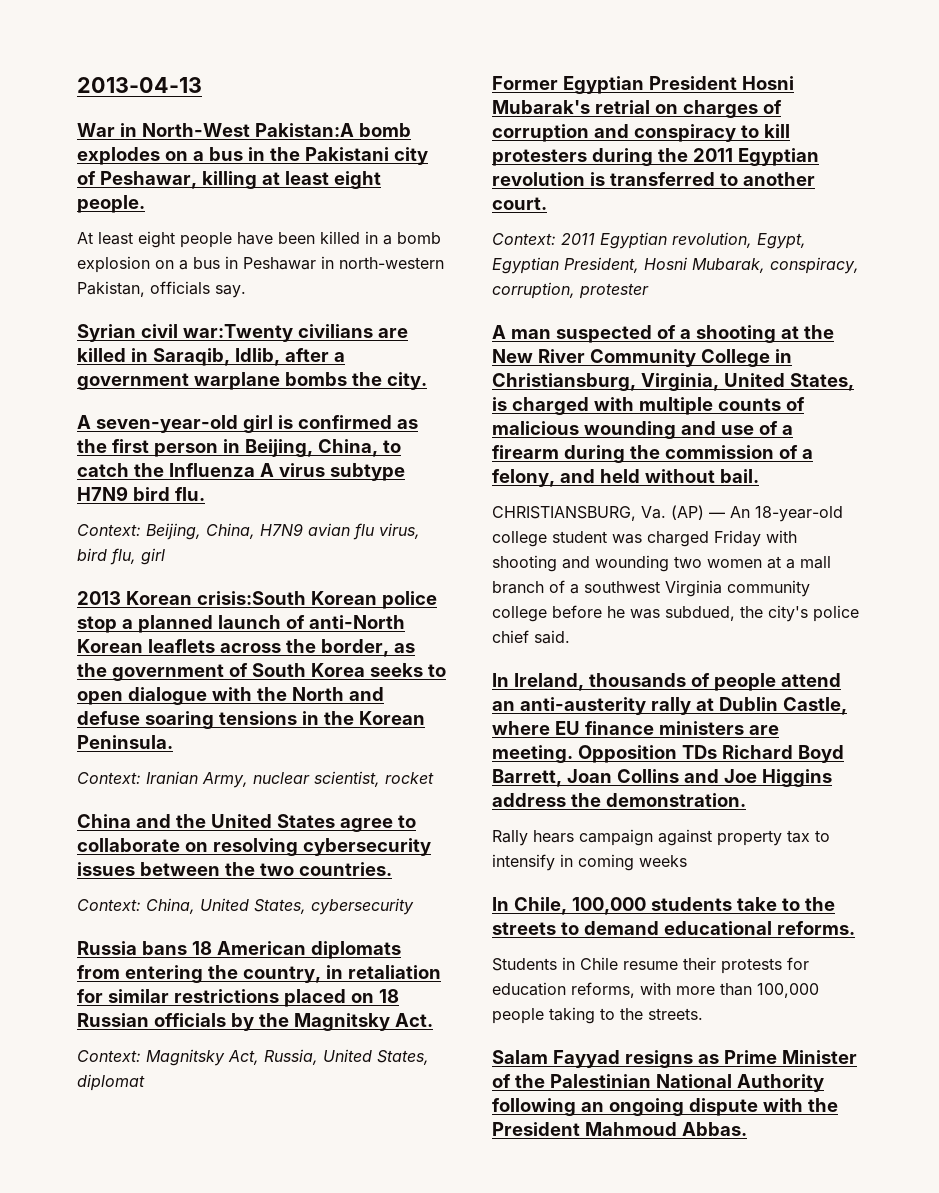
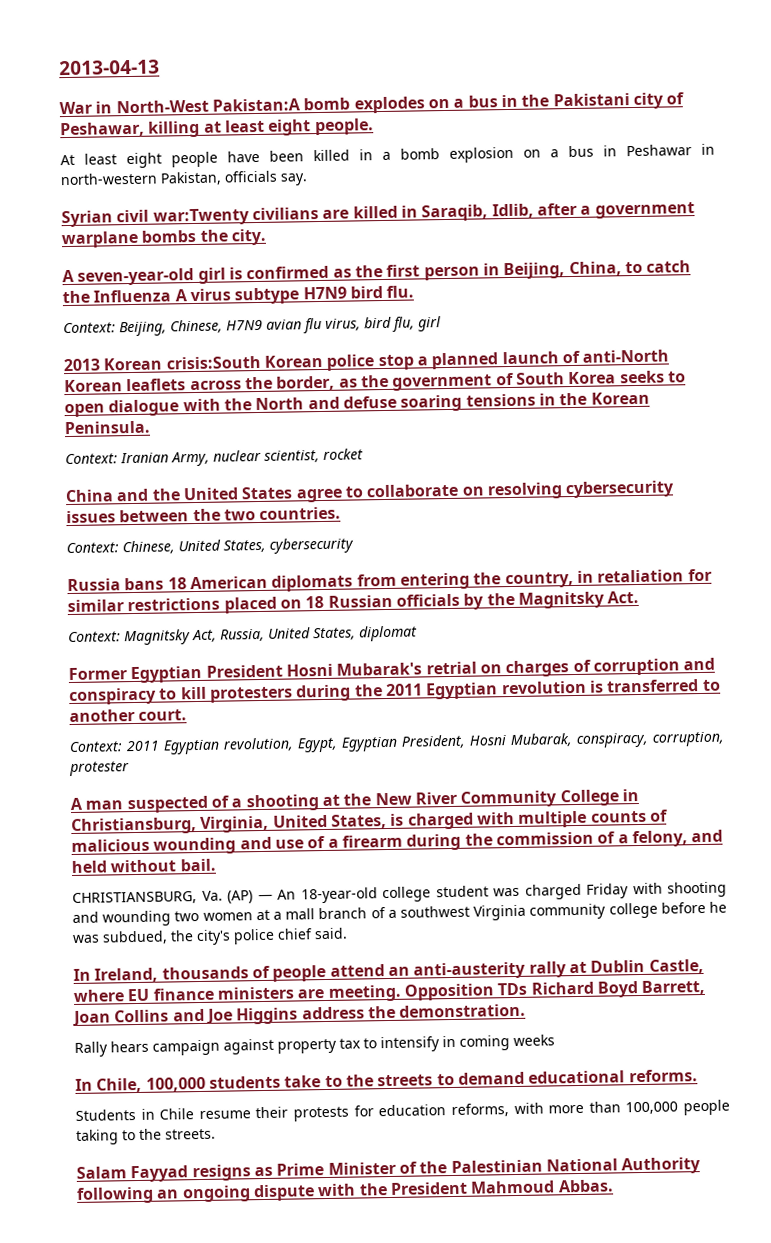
- Context: Beijing, China, H7N9 avian flu virus, bird flu, girl
+ Context: Beijing, Chinese, H7N9 avian flu virus, bird flu, girl
- Context: China, United States, cybersecurity
+ Context: Chinese, United States, cybersecurity

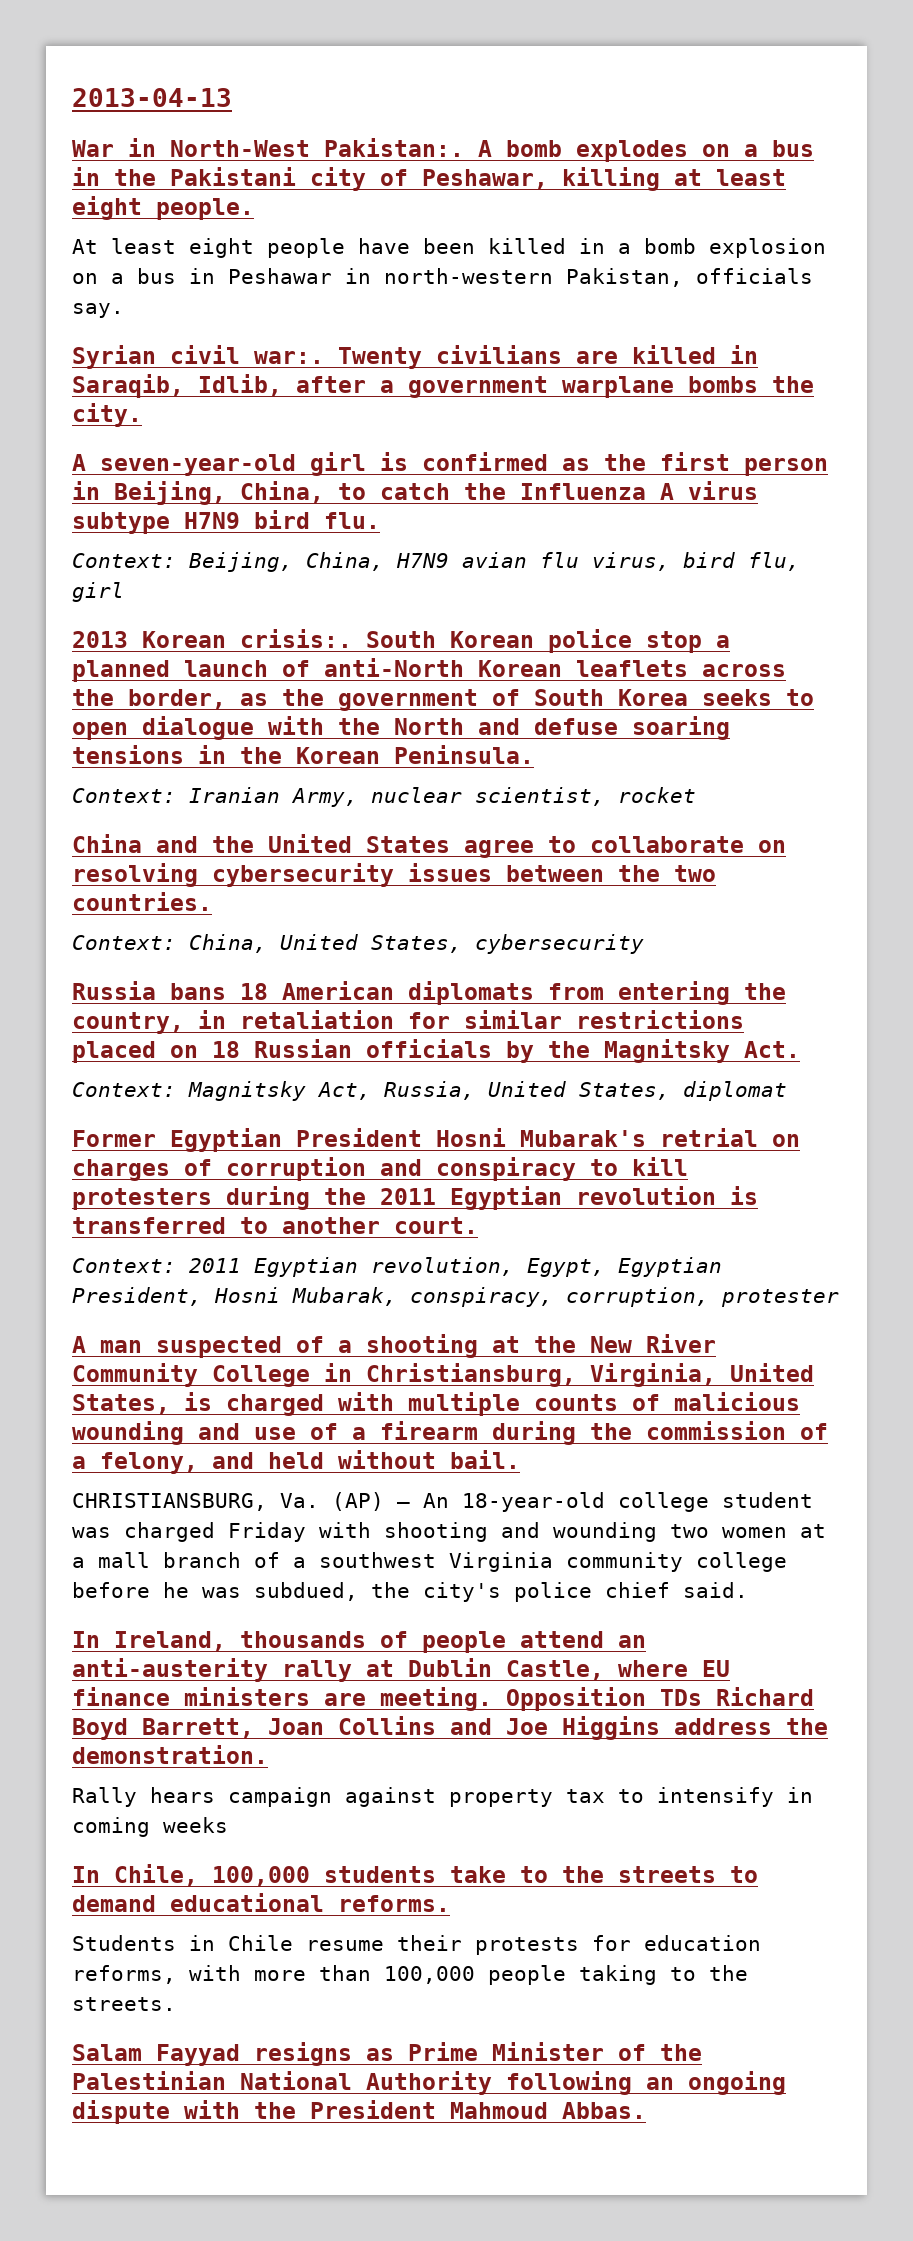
- War in North-West Pakistan:A bomb explodes on a bus in the Pakistani city of Peshawar, killing at least eight people.
+ War in North-West Pakistan:. A bomb explodes on a bus in the Pakistani city of Peshawar, killing at least eight people.
- Syrian civil war:Twenty civilians are killed in Saraqib, Idlib, after a government warplane bombs the city.
+ Syrian civil war:. Twenty civilians are killed in Saraqib, Idlib, after a government warplane bombs the city.
- Context: Beijing, Chinese, H7N9 avian flu virus, bird flu, girl
+ Context: Beijing, China, H7N9 avian flu virus, bird flu, girl
- 2013 Korean crisis:South Korean police stop a planned launch of anti-North Korean leaflets across the border, as the government of South Korea seeks to open dialogue with the North and defuse soaring tensions in the Korean Peninsula.
+ 2013 Korean crisis:. South Korean police stop a planned launch of anti-North Korean leaflets across the border, as the government of South Korea seeks to open dialogue with the North and defuse soaring tensions in the Korean Peninsula.
- Context: Chinese, United States, cybersecurity
+ Context: China, United States, cybersecurity

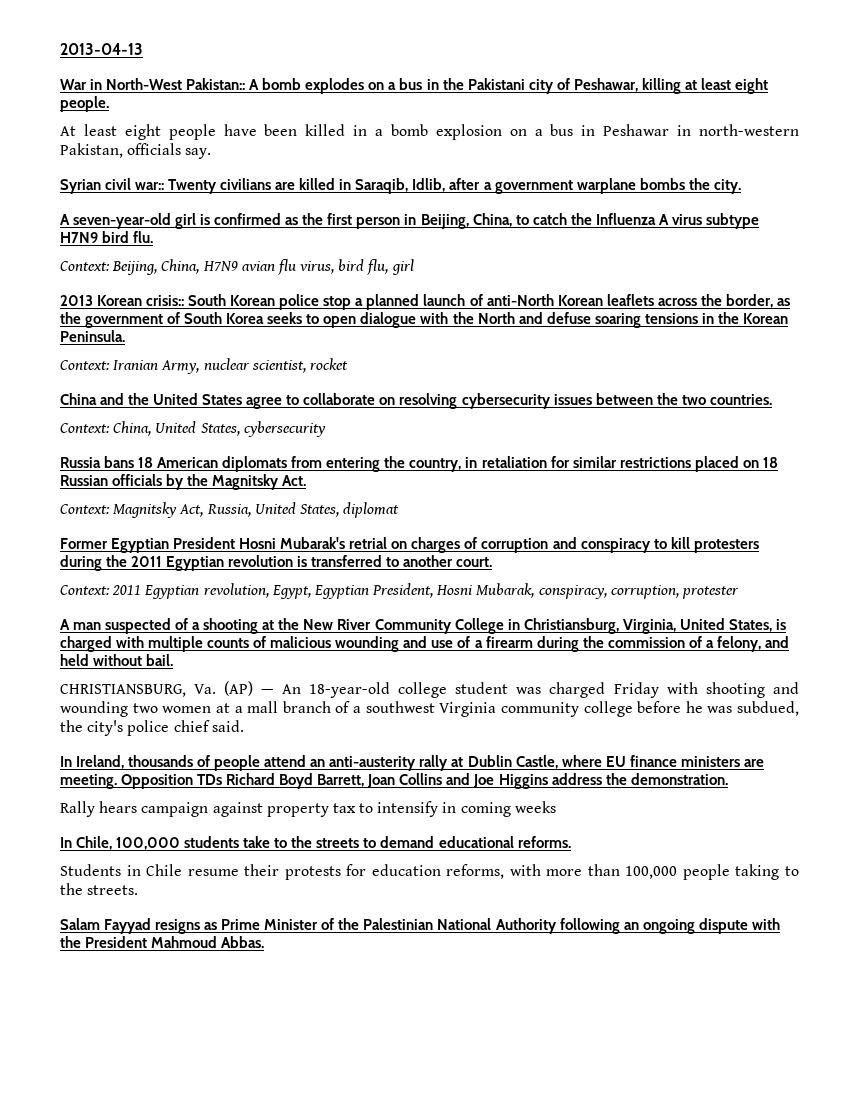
- War in North-West Pakistan:. A bomb explodes on a bus in the Pakistani city of Peshawar, killing at least eight people.
+ War in North-West Pakistan:: A bomb explodes on a bus in the Pakistani city of Peshawar, killing at least eight people.
- Syrian civil war:. Twenty civilians are killed in Saraqib, Idlib, after a government warplane bombs the city.
+ Syrian civil war:: Twenty civilians are killed in Saraqib, Idlib, after a government warplane bombs the city.
- 2013 Korean crisis:. South Korean police stop a planned launch of anti-North Korean leaflets across the border, as the government of South Korea seeks to open dialogue with the North and defuse soaring tensions in the Korean Peninsula.
+ 2013 Korean crisis:: South Korean police stop a planned launch of anti-North Korean leaflets across the border, as the government of South Korea seeks to open dialogue with the North and defuse soaring tensions in the Korean Peninsula.

